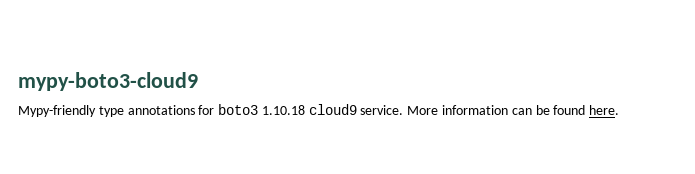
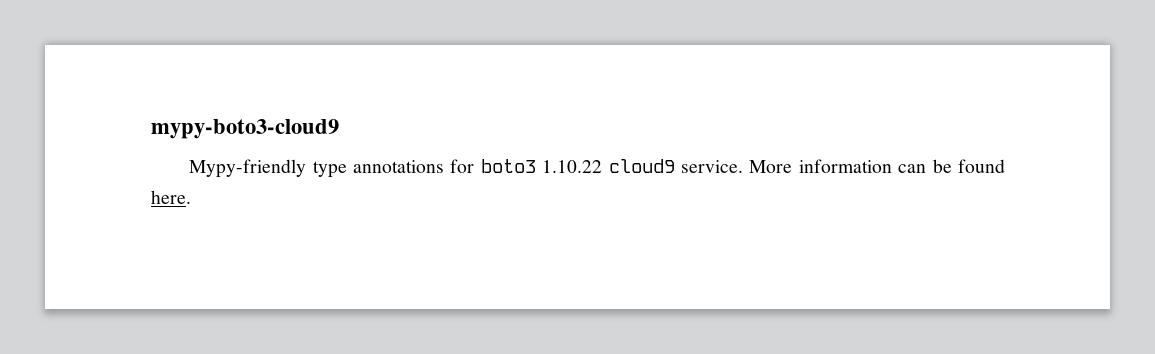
- Mypy-friendly type annotations for boto3 1.10.18 cloud9 service.
+ Mypy-friendly type annotations for boto3 1.10.22 cloud9 service.

